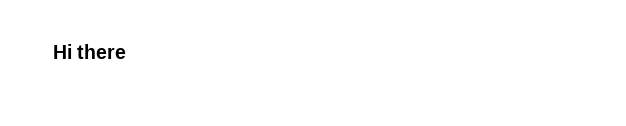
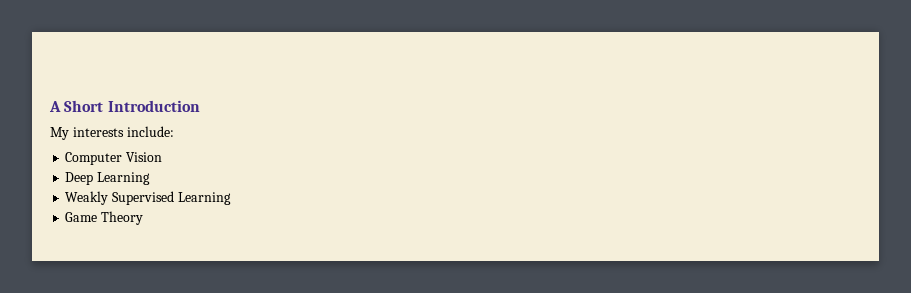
- Hi there
+ A Short Introduction
+ My interests include:
+ Computer Vision
+ Deep Learning
+ Weakly Supervised Learning
+ Game Theory

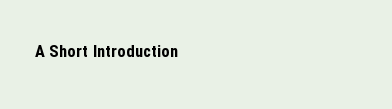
- My interests include:
- Computer Vision
- Deep Learning
- Weakly Supervised Learning
- Game Theory

